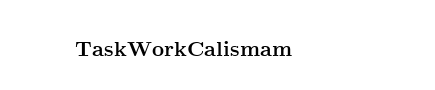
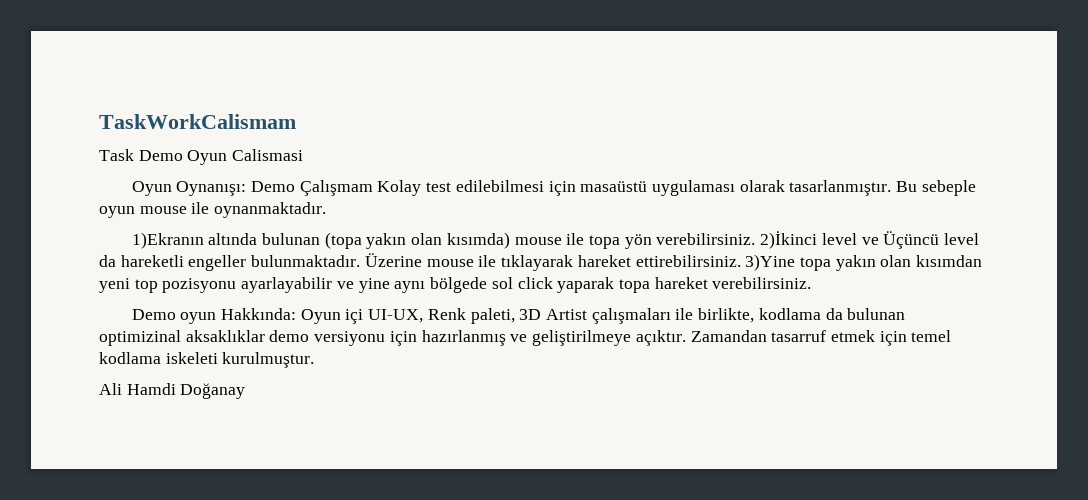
+ Task Demo Oyun Calismasi
+ Oyun Oynanışı: Demo Çalışmam Kolay test edilebilmesi için masaüstü uygulaması olarak tasarlanmıştır. Bu sebeple oyun mouse ile oynanmaktadır.
+ 1)Ekranın altında bulunan (topa yakın olan kısımda) mouse ile topa yön verebilirsiniz. 2)İkinci level ve Üçüncü level da hareketli engeller bulunmaktadır. Üzerine mouse ile tıklayarak hareket ettirebilirsiniz. 3)Yine topa yakın olan kısımdan yeni top pozisyonu ayarlayabilir ve yine aynı bölgede sol click yaparak topa hareket verebilirsiniz.
+ Demo oyun Hakkında: Oyun içi UI-UX, Renk paleti, 3D Artist çalışmaları ile birlikte, kodlama da bulunan optimizinal aksaklıklar demo versiyonu için hazırlanmış ve geliştirilmeye açıktır. Zamandan tasarruf etmek için temel kodlama iskeleti kurulmuştur.
+ Ali Hamdi Doğanay

